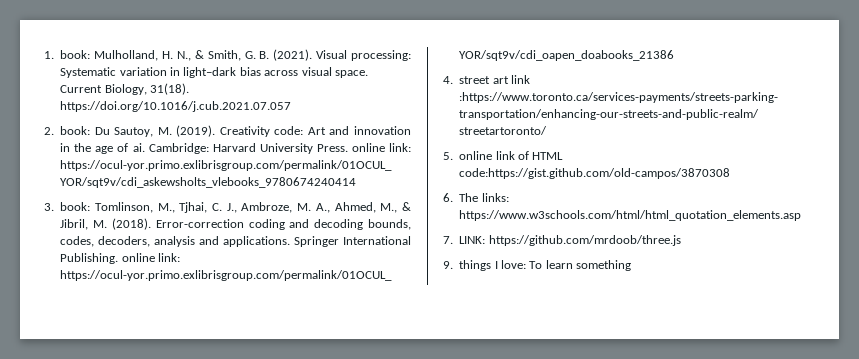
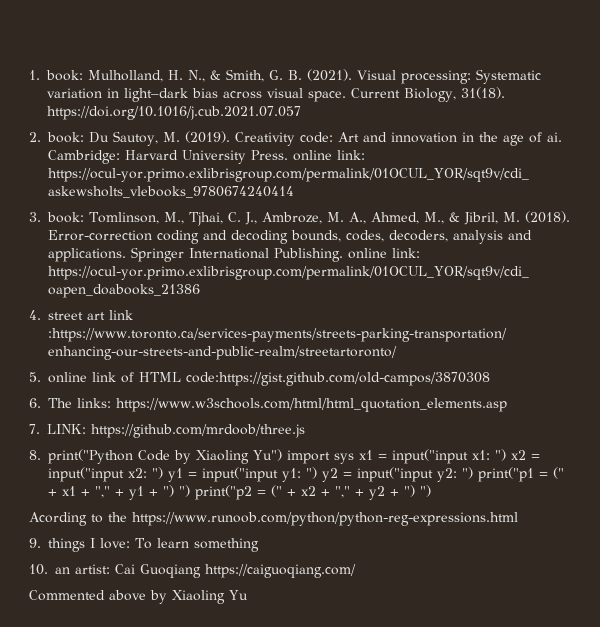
+ 8. print("Python Code by Xiaoling Yu") import sys x1 = input("input x1: ") x2 = input("input x2: ") y1 = input("input y1: ") y2 = input("input y2: ") print("p1 = (" + x1 + "," + y1 + ") ") print("p2 = (" + x2 + "," + y2 + ") ")
+ Acording to the https://www.runoob.com/python/python-reg-expressions.html
+ 10. an artist: Cai Guoqiang https://caiguoqiang.com/
+ Commented above by Xiaoling Yu

